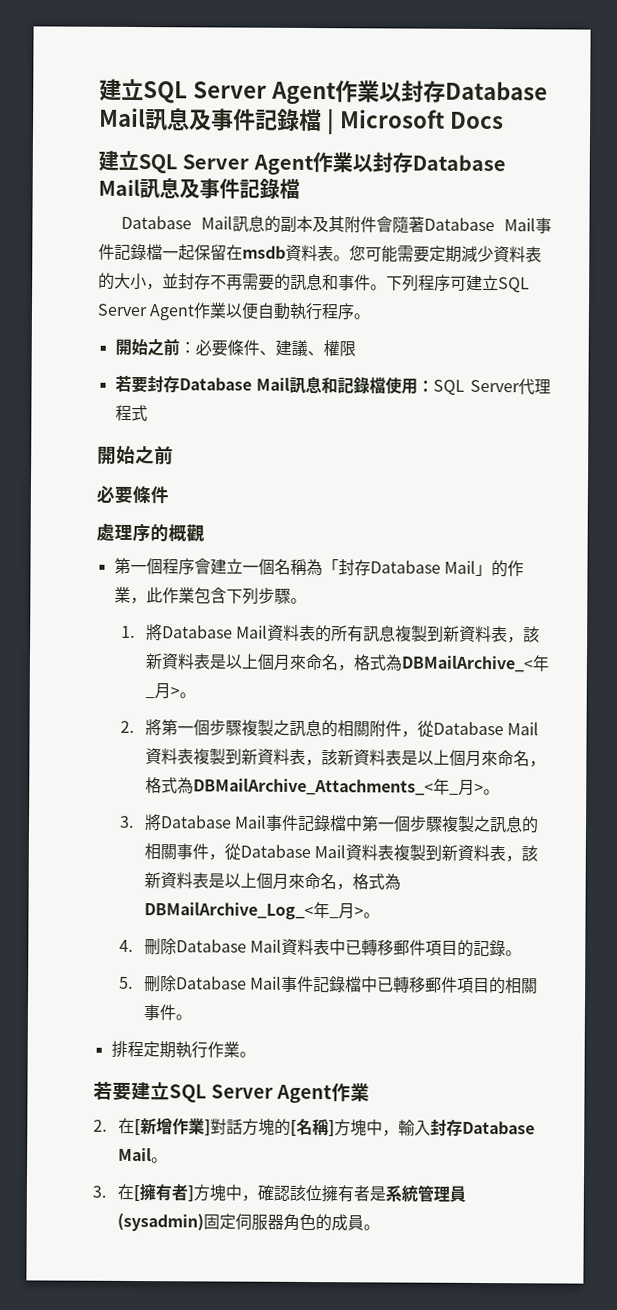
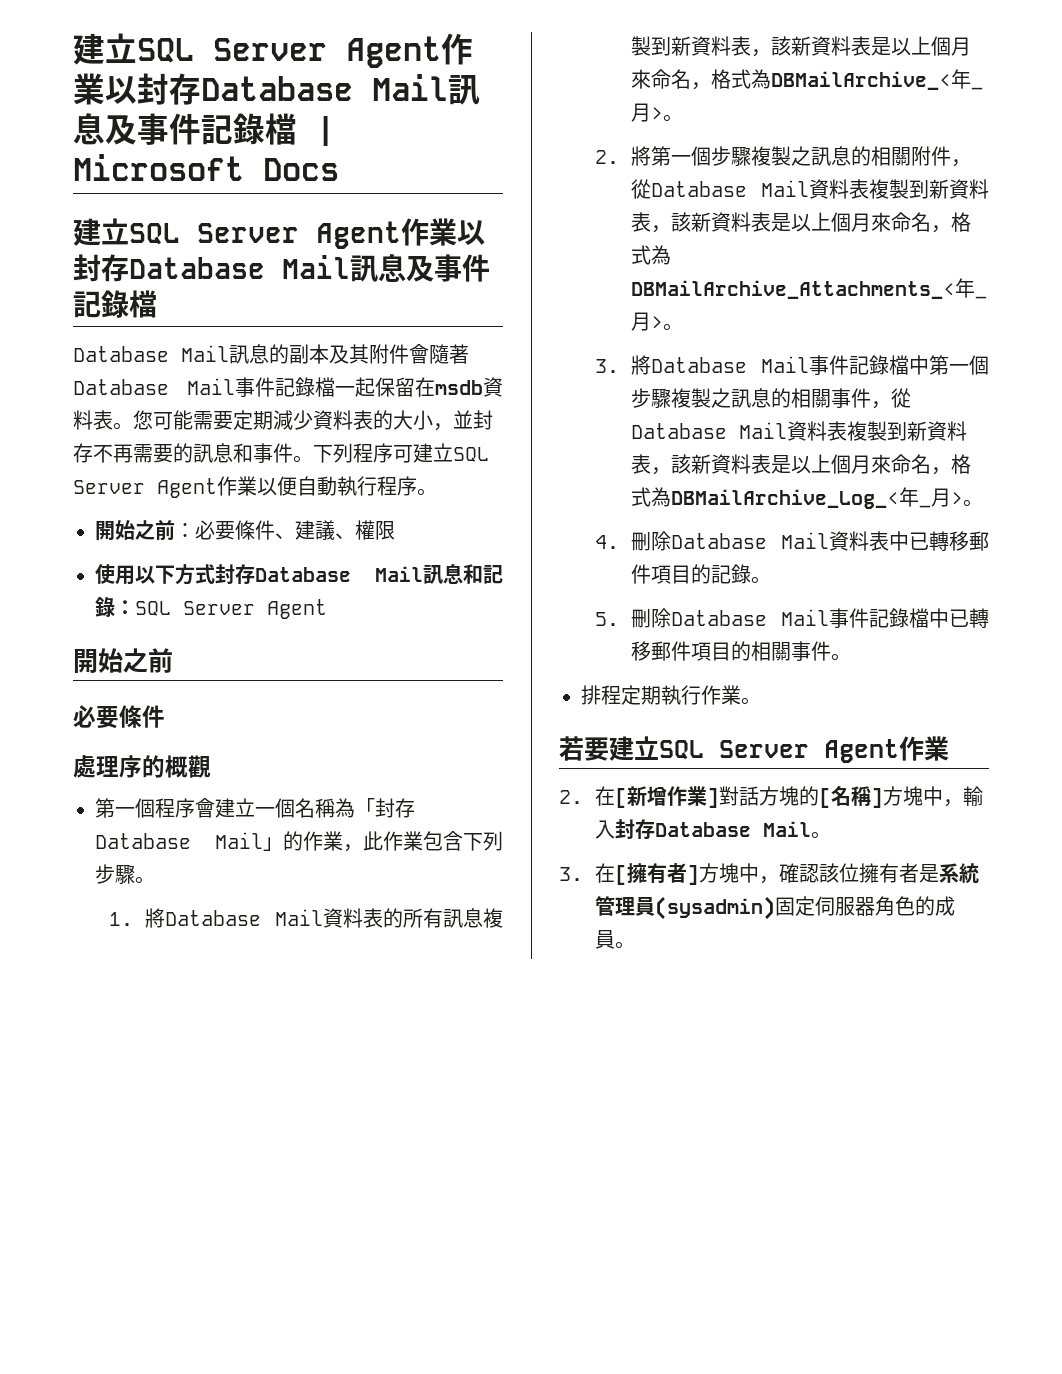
- 若要封存Database Mail訊息和記錄檔使用：SQL Server代理程式
+ 使用以下方式封存Database Mail訊息和記錄：SQL Server Agent

